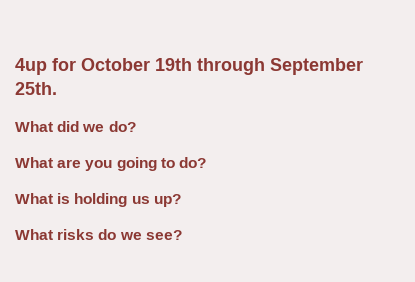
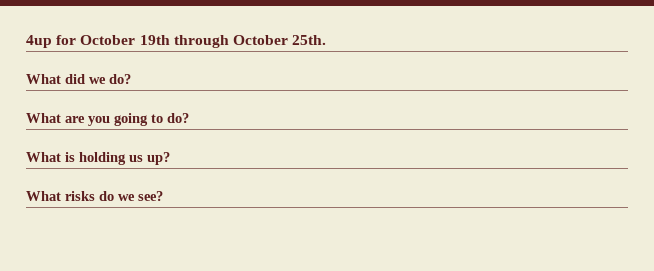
- 4up for October 19th through September 25th.
+ 4up for October 19th through October 25th.

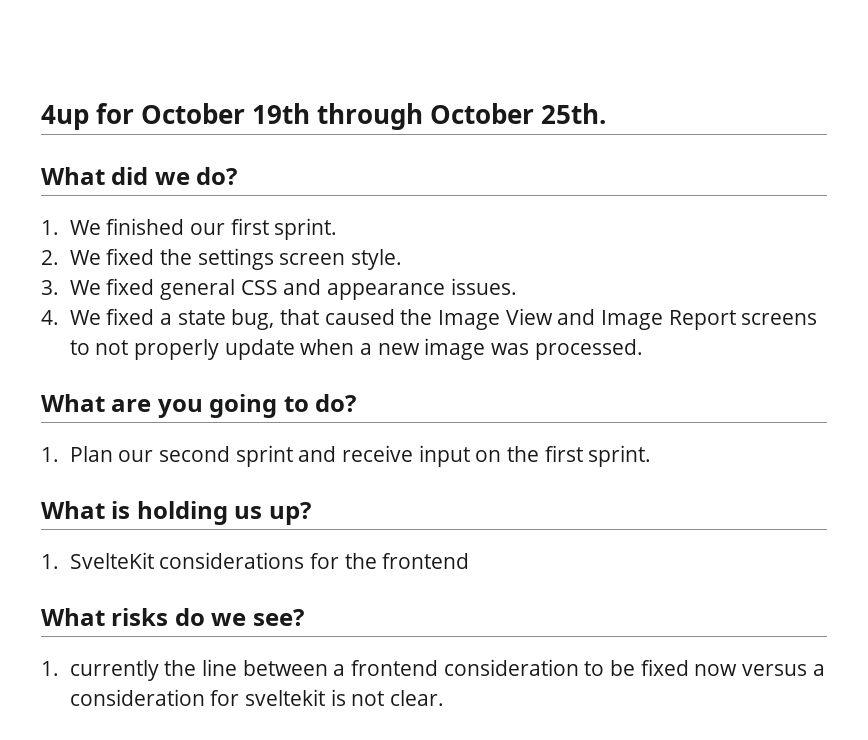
+ 1. We finished our first sprint.
+ 2. We fixed the settings screen style.
+ 3. We fixed general CSS and appearance issues.
+ 4. We fixed a state bug, that caused the Image View and Image Report screens to not properly update when a new image was processed.
+ 1. Plan our second sprint and receive input on the first sprint.
+ 1. SvelteKit considerations for the frontend
+ 1. currently the line between a frontend consideration to be fixed now versus a consideration for sveltekit is not clear.

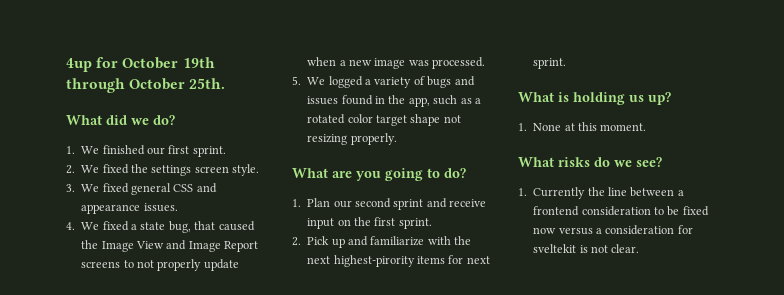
+ 5. We logged a variety of bugs and issues found in the app, such as a rotated color target shape not resizing properly.
+ 2. Pick up and familiarize with the next highest-pirority items for next sprint.
- 1. SvelteKit considerations for the frontend
+ 1. None at this moment.
- 1. currently the line between a frontend consideration to be fixed now versus a consideration for sveltekit is not clear.
+ 1. Currently the line between a frontend consideration to be fixed now versus a consideration for sveltekit is not clear.

